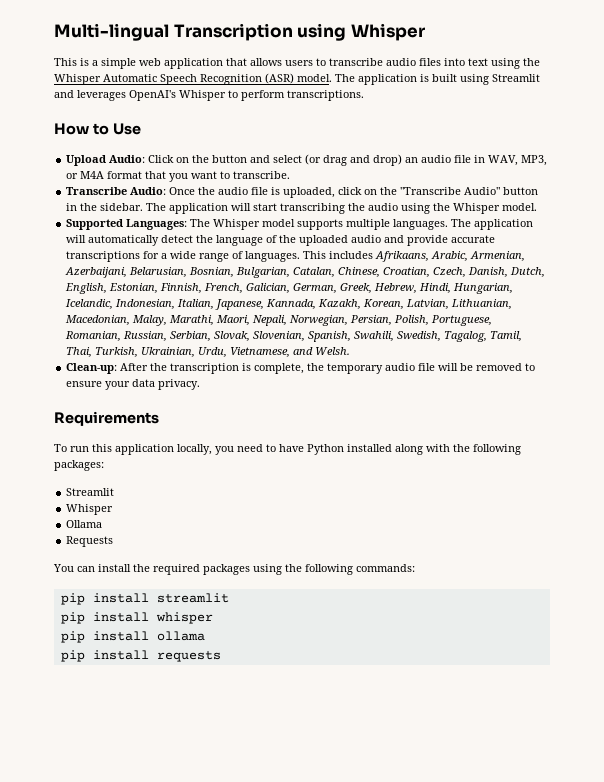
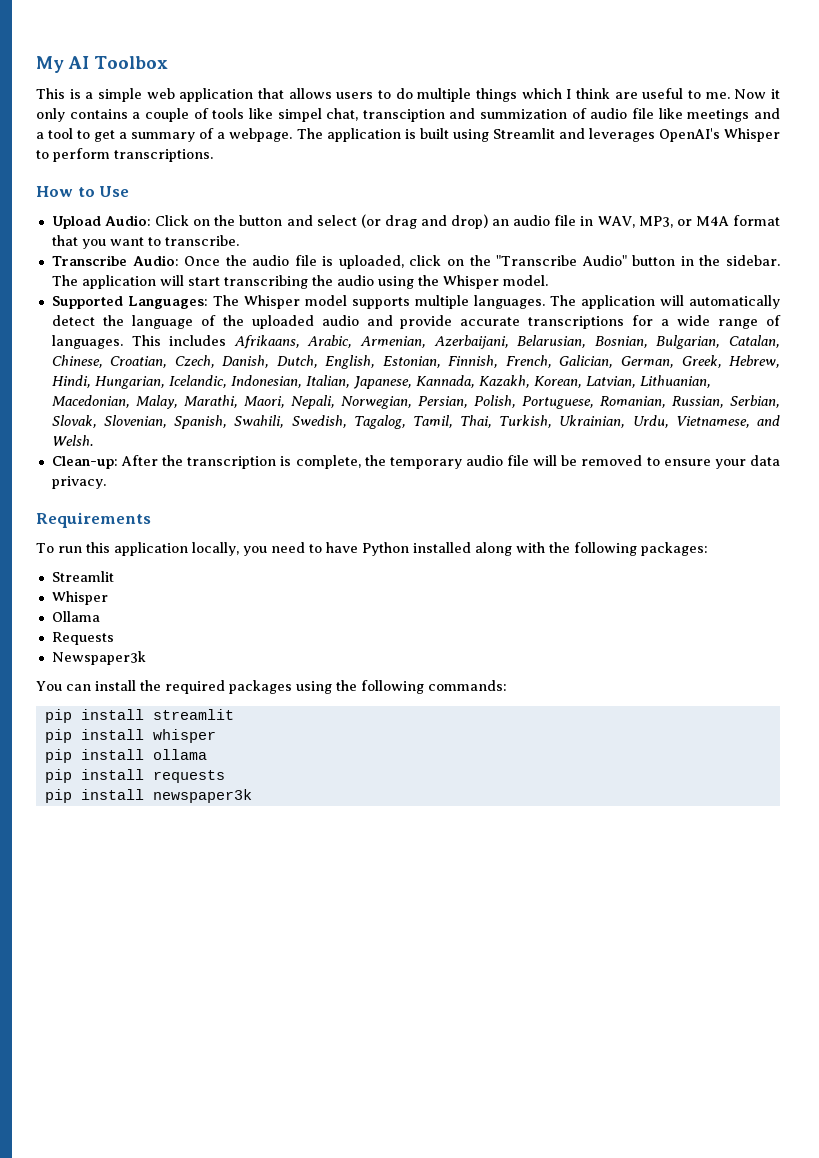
- Multi-lingual Transcription using Whisper
+ My AI Toolbox
- This is a simple web application that allows users to transcribe audio files into text using the Whisper Automatic Speech Recognition (ASR) model.
+ This is a simple web application that allows users to do multiple things which I think are useful to me. Now it only contains a couple of tools like simpel chat, transciption and summization of audio file like meetings and a tool to get a summary of a webpage.
+ Newspaper3k
+ pip install newspaper3k

